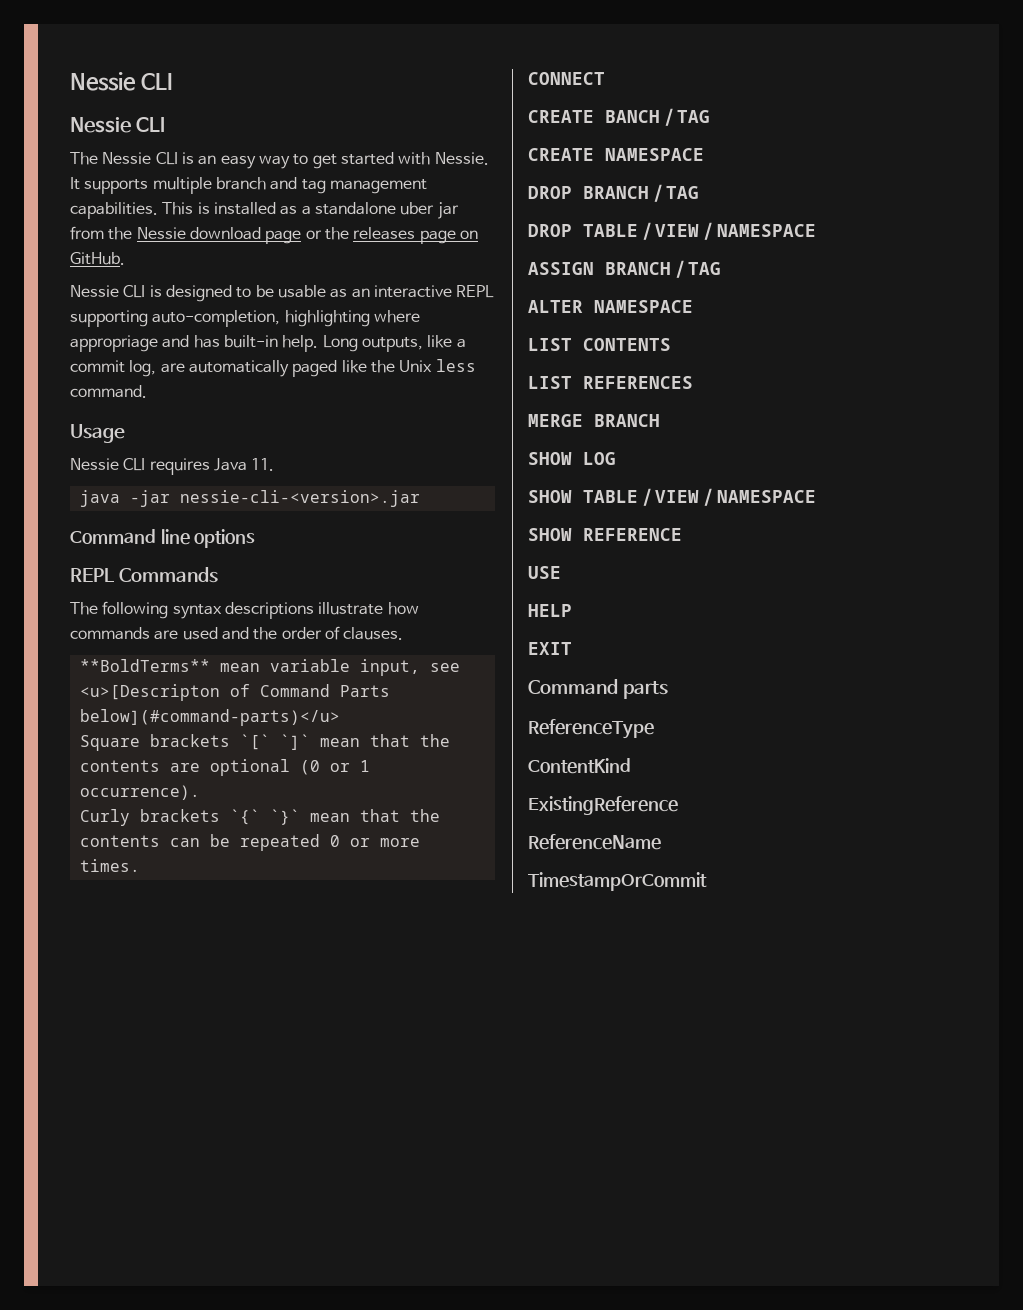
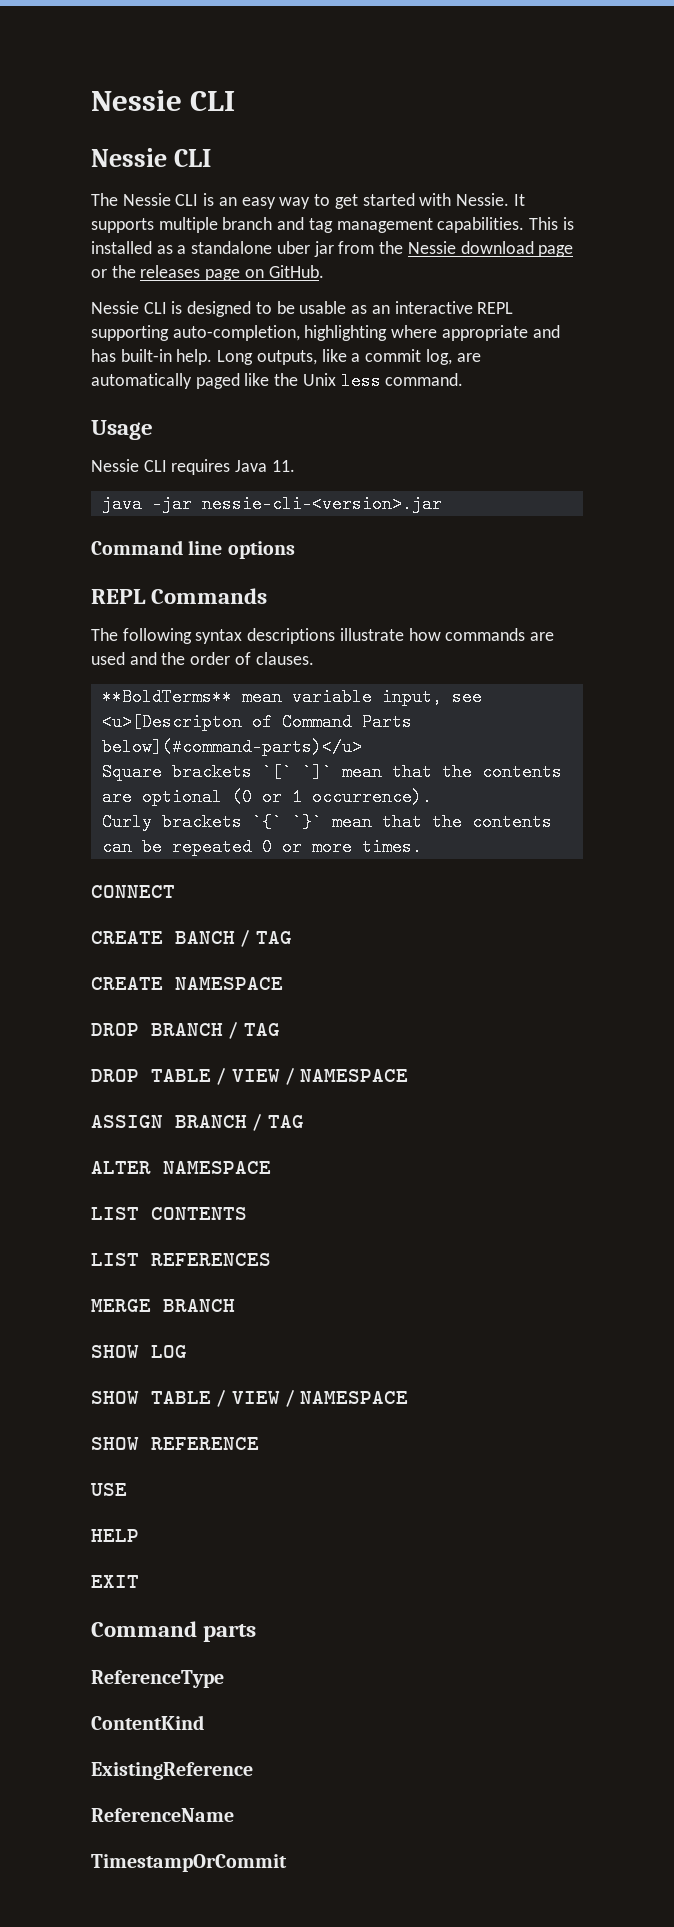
- Nessie CLI is designed to be usable as an interactive REPL supporting auto-completion, highlighting where appropriage and has built-in help.
+ Nessie CLI is designed to be usable as an interactive REPL supporting auto-completion, highlighting where appropriate and has built-in help.

